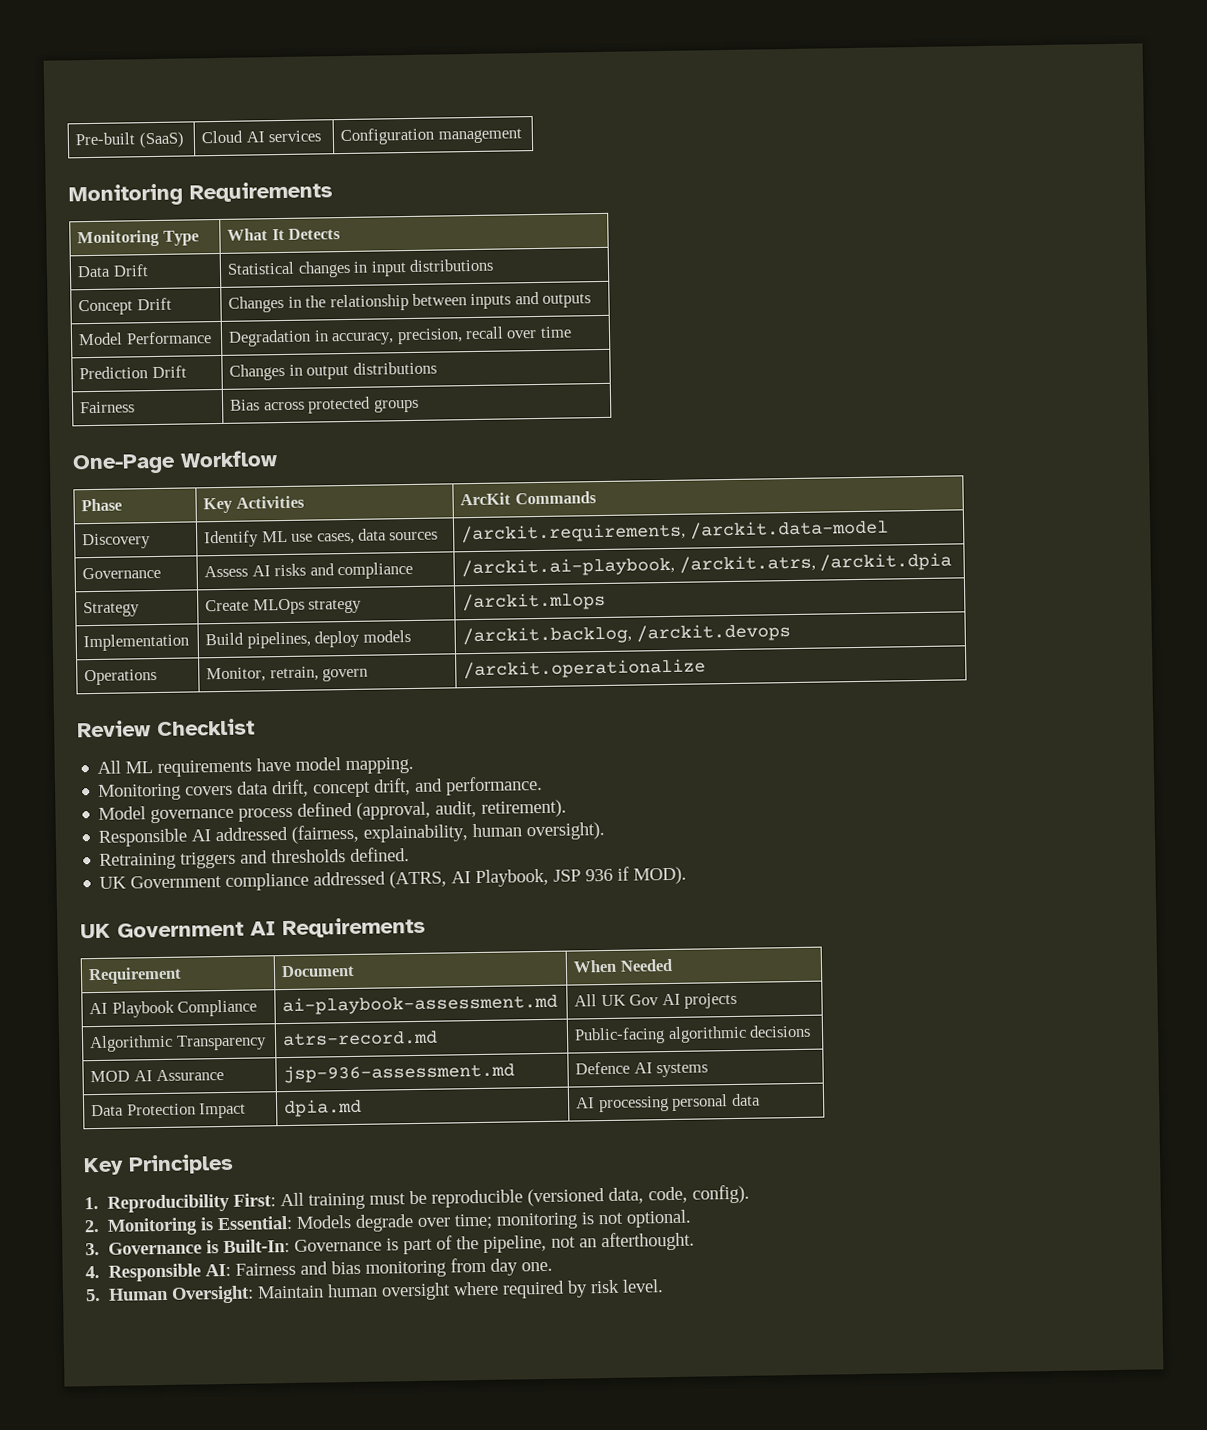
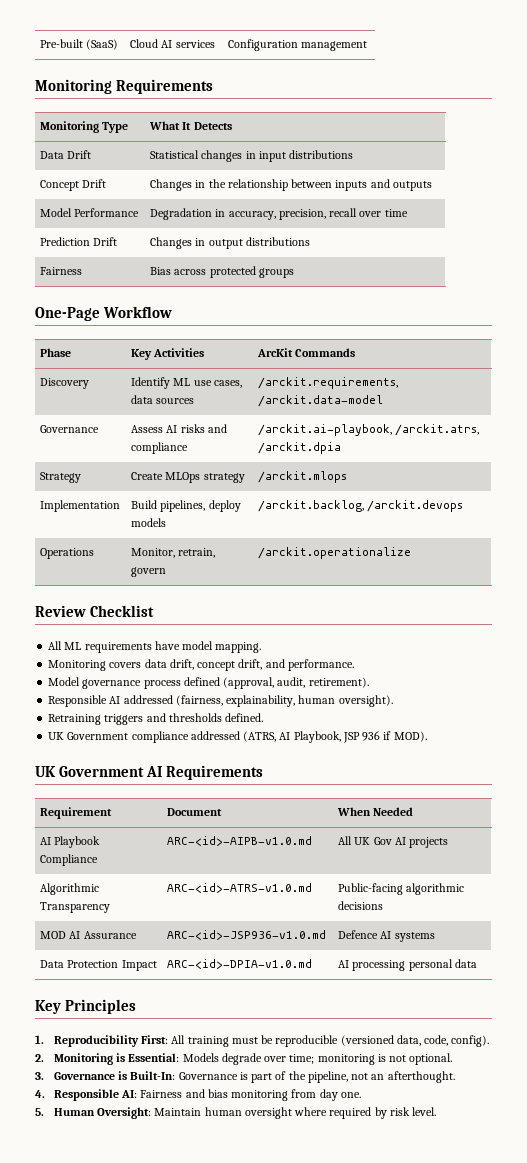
- AI Playbook Compliance | ai-playbook-assessment.md | All UK Gov AI projects
+ AI Playbook Compliance | ARC-<id>-AIPB-v1.0.md | All UK Gov AI projects
- Algorithmic Transparency | atrs-record.md | Public-facing algorithmic decisions
+ Algorithmic Transparency | ARC-<id>-ATRS-v1.0.md | Public-facing algorithmic decisions
- MOD AI Assurance | jsp-936-assessment.md | Defence AI systems
+ MOD AI Assurance | ARC-<id>-JSP936-v1.0.md | Defence AI systems
- Data Protection Impact | dpia.md | AI processing personal data
+ Data Protection Impact | ARC-<id>-DPIA-v1.0.md | AI processing personal data

